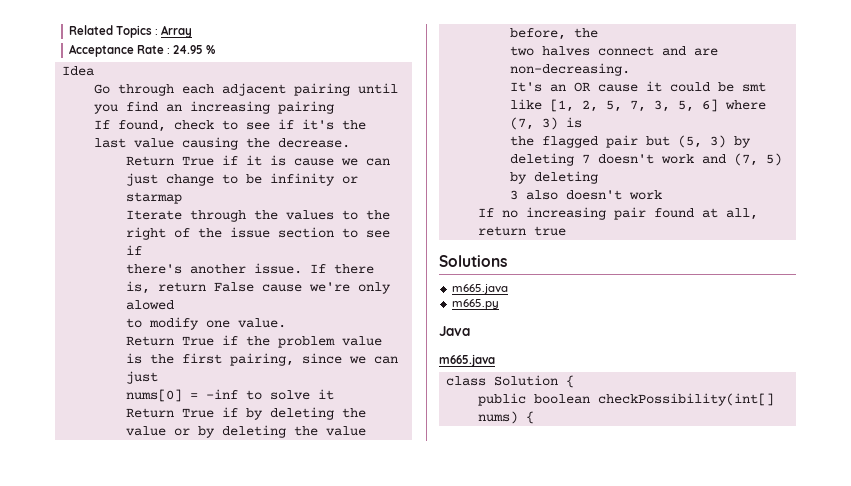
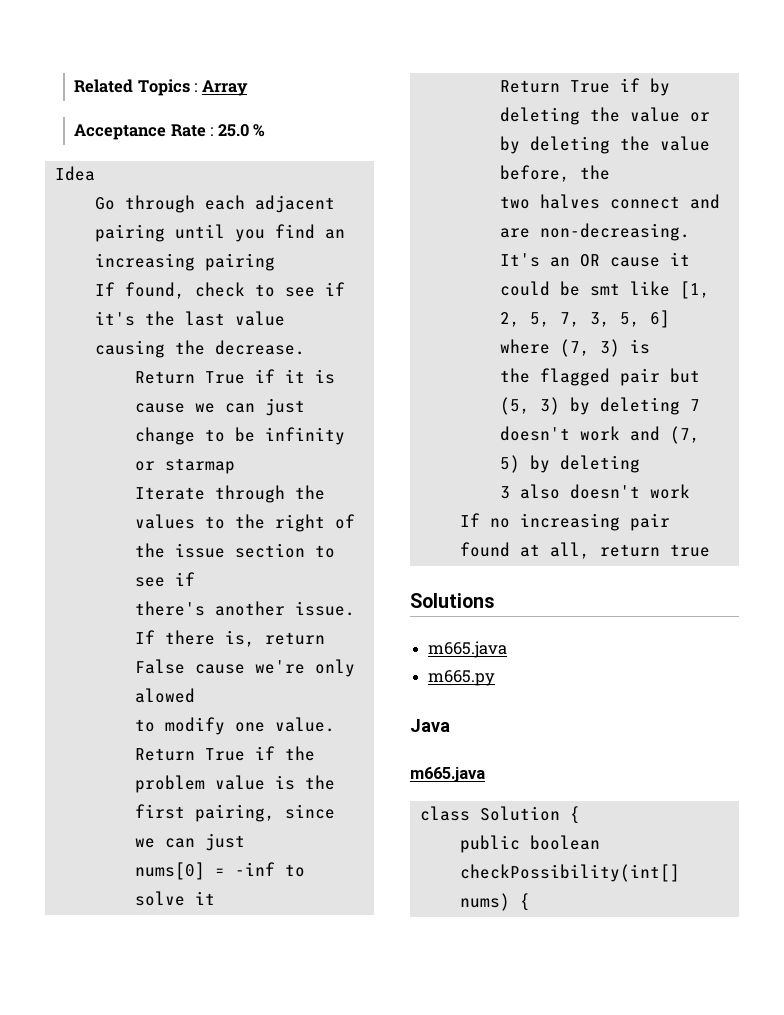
- Acceptance Rate : 24.95 %
+ Acceptance Rate : 25.0 %

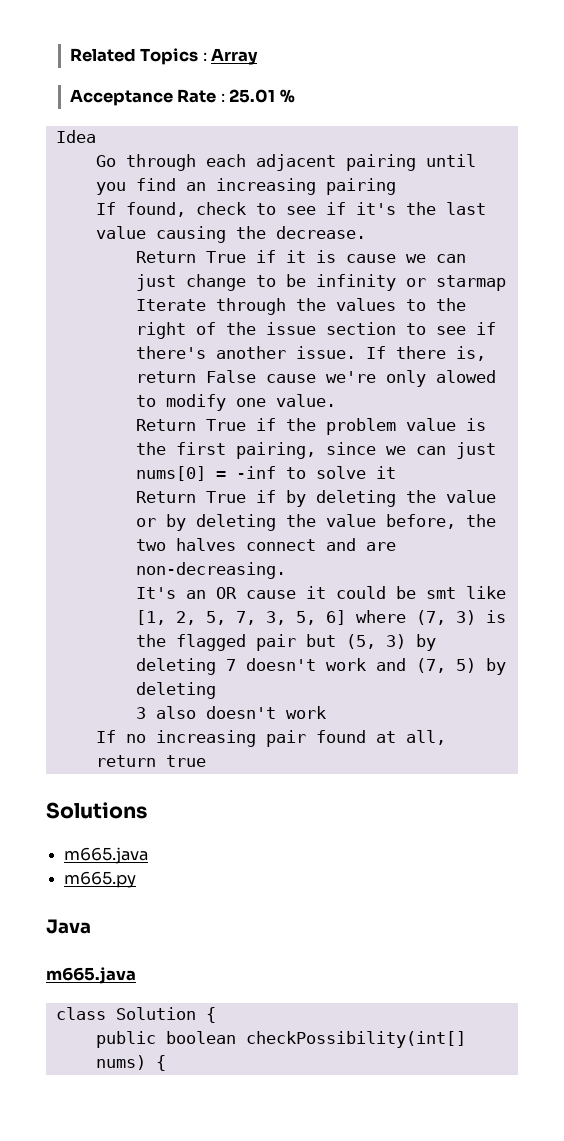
- Acceptance Rate : 25.0 %
+ Acceptance Rate : 25.01 %

